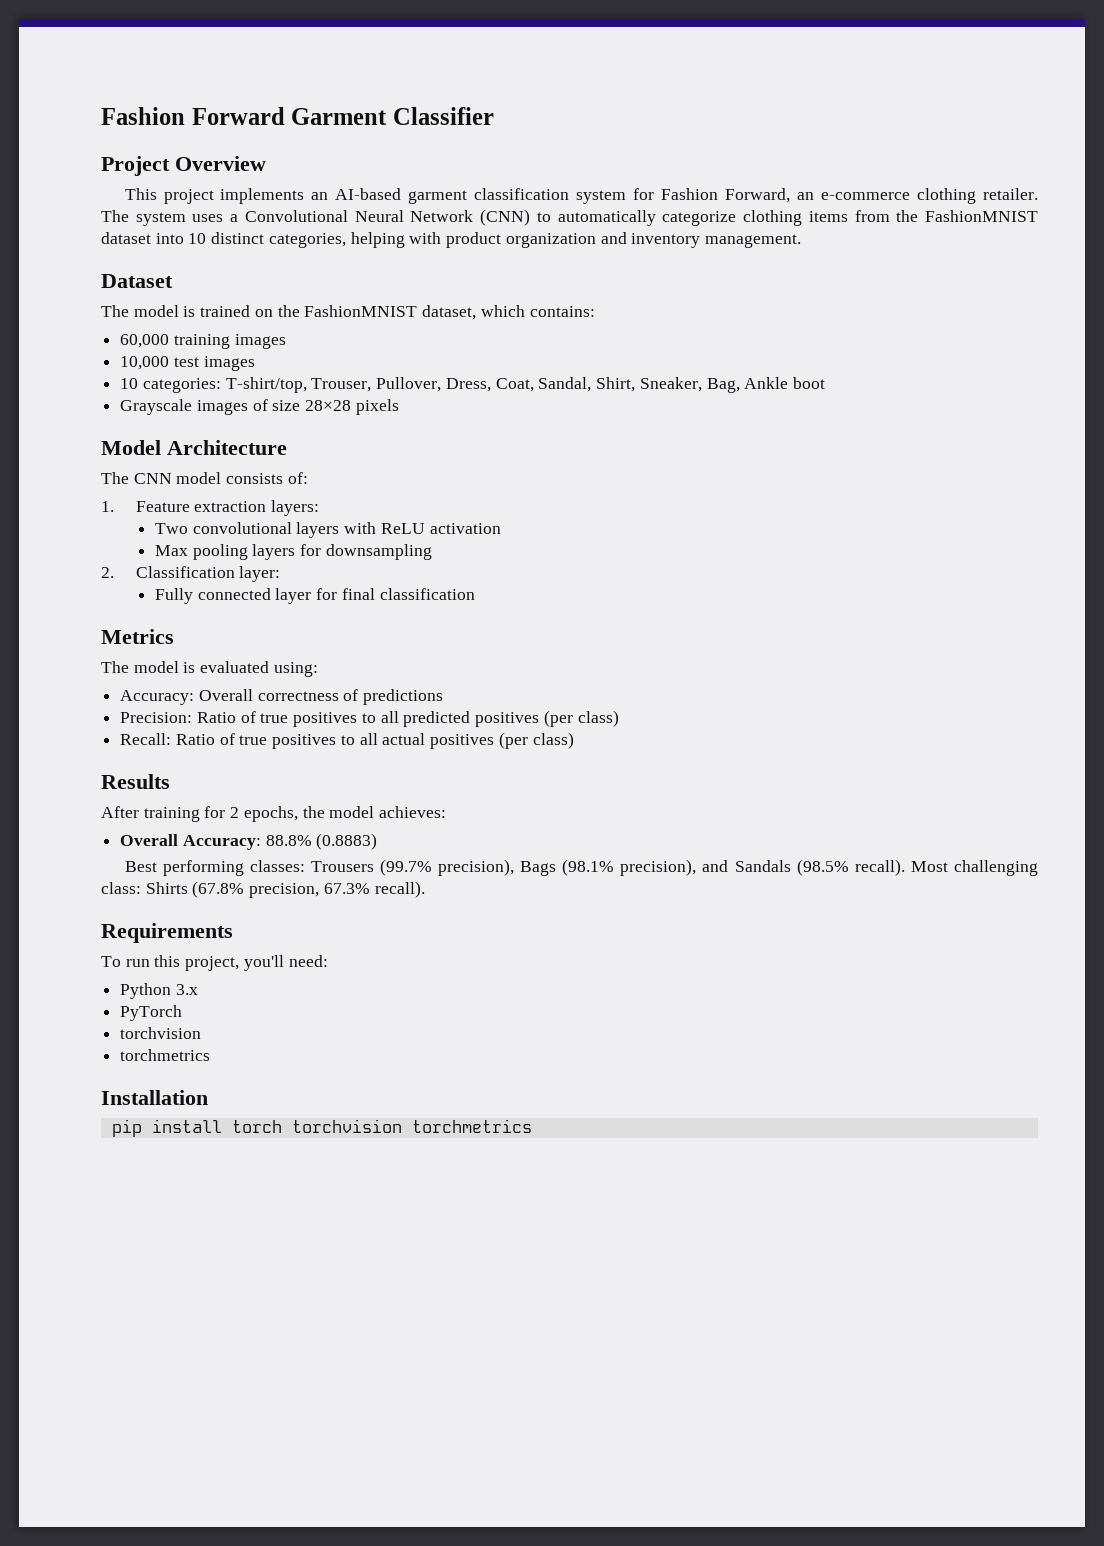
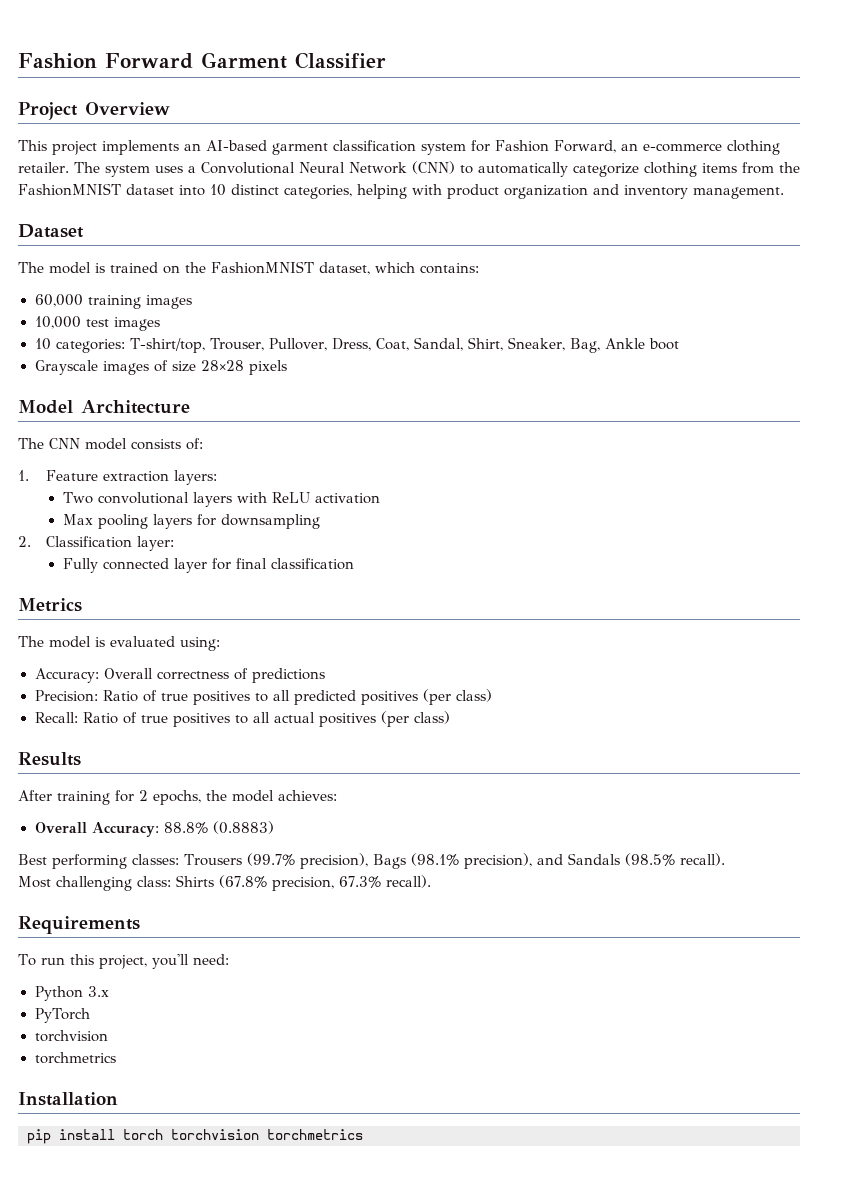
- Best performing classes: Trousers (99.7% precision), Bags (98.1% precision), and Sandals (98.5% recall). Most challenging class: Shirts (67.8% precision, 67.3% recall).
+ Best performing classes: Trousers (99.7% precision), Bags (98.1% precision), and Sandals (98.5% recall).
+ Most challenging class: Shirts (67.8% precision, 67.3% recall).

